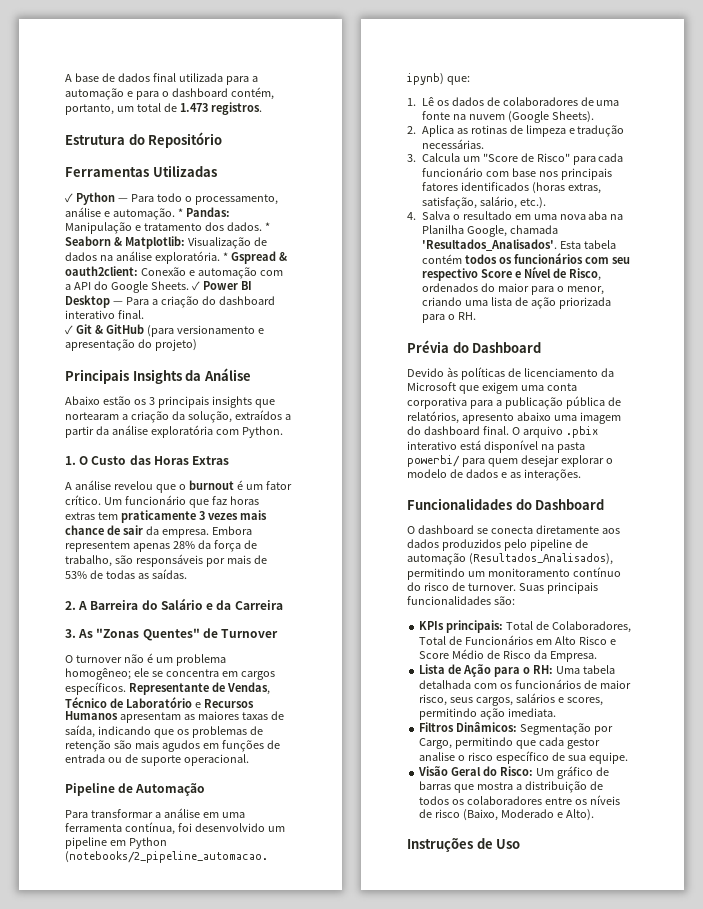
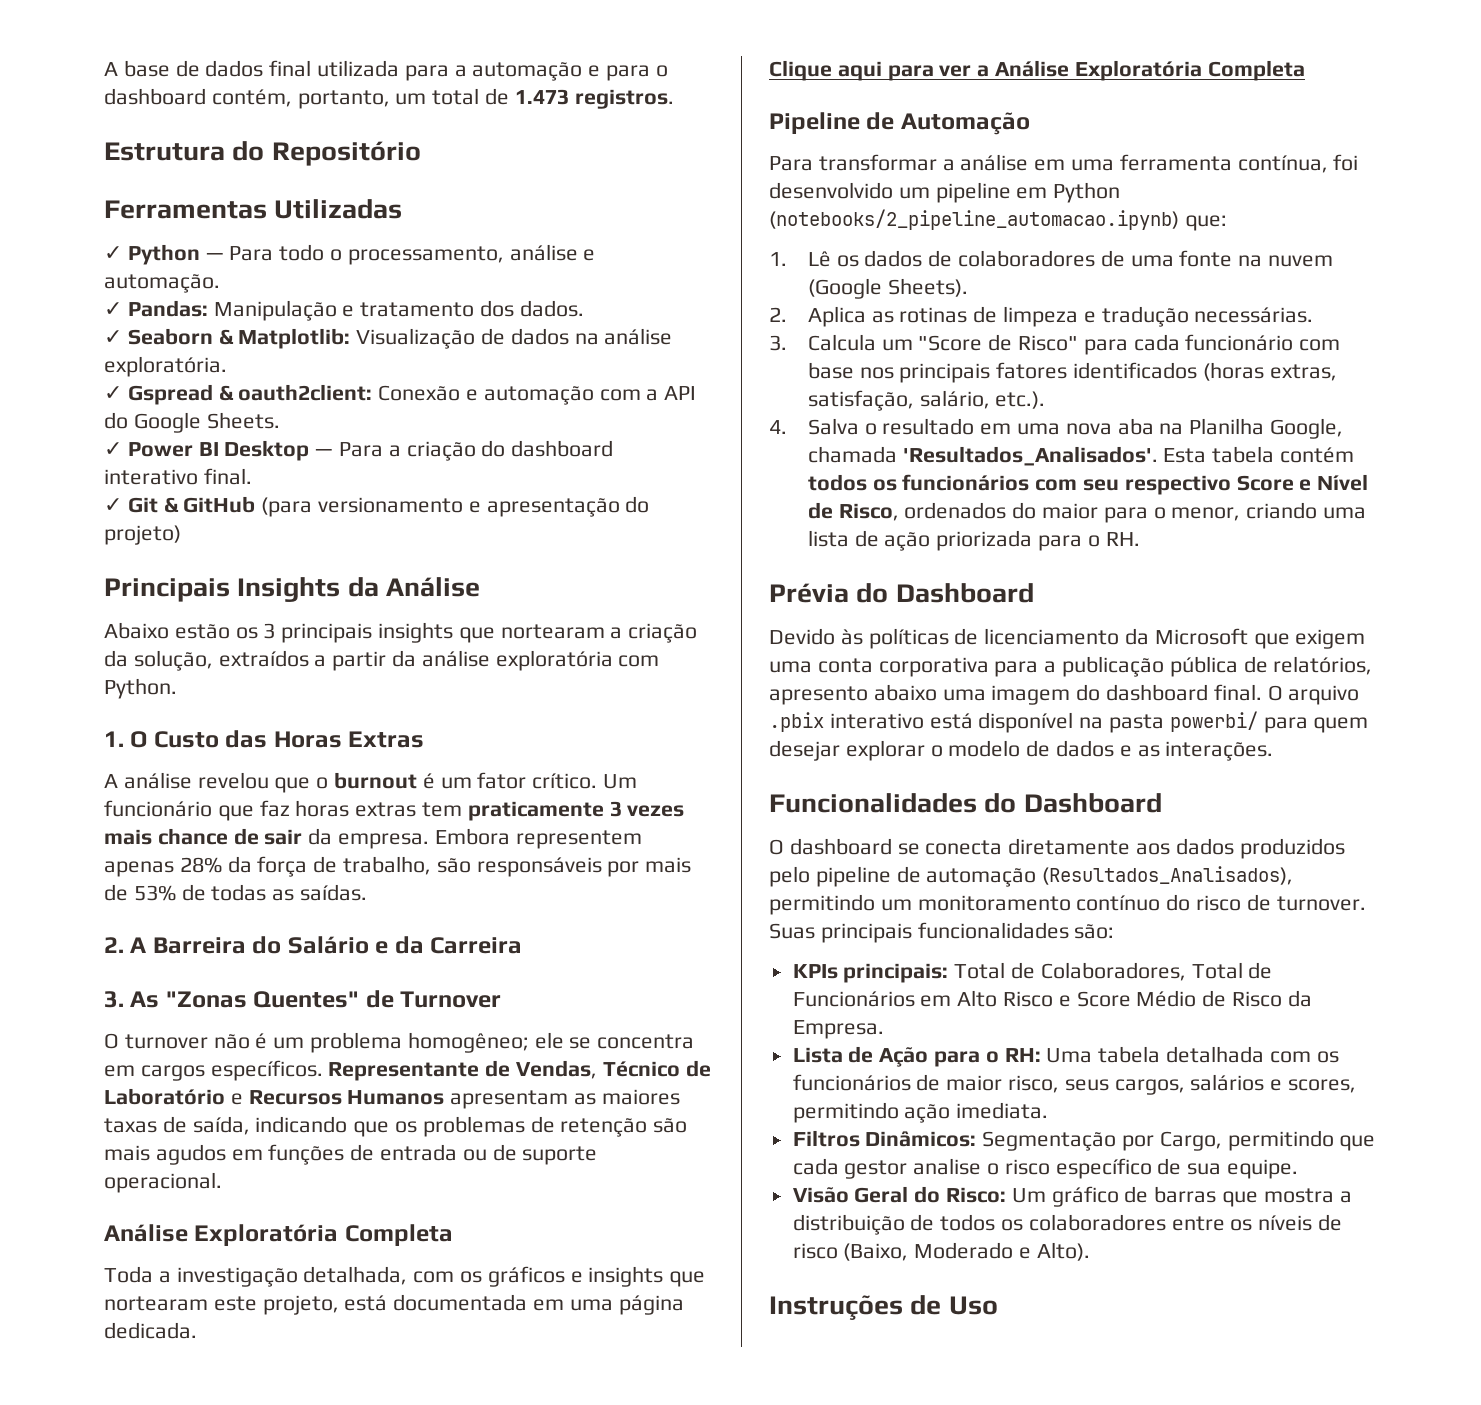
- ✓ Python — Para todo o processamento, análise e automação. * Pandas: Manipulação e tratamento dos dados. * Seaborn & Matplotlib: Visualização de dados na análise exploratória. * Gspread & oauth2client: Conexão e automação com a API do Google Sheets. ✓ Power BI Desktop — Para a criação do dashboard interativo final.
+ ✓ Python — Para todo o processamento, análise e automação.
+ ✓ Pandas: Manipulação e tratamento dos dados.
+ ✓ Seaborn & Matplotlib: Visualização de dados na análise exploratória.
+ ✓ Gspread & oauth2client: Conexão e automação com a API do Google Sheets.
+ ✓ Power BI Desktop — Para a criação do dashboard interativo final.
  Representante de Vendas, Técnico de Laboratório e Recursos Humanos apresentam as maiores taxas de saída, indicando que os problemas de retenção são mais agudos em funções de entrada ou de suporte operacional.
+ Análise Exploratória Completa
+ Toda a investigação detalhada, com os gráficos e insights que nortearam este projeto, está documentada em uma página dedicada.
+ Clique aqui para ver a Análise Exploratória Completa

